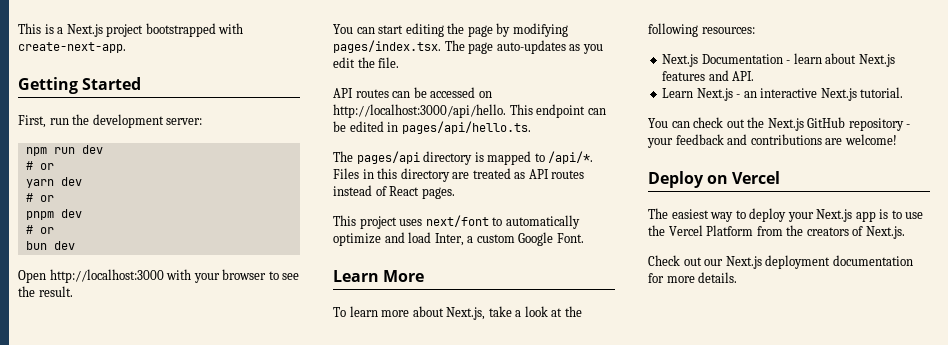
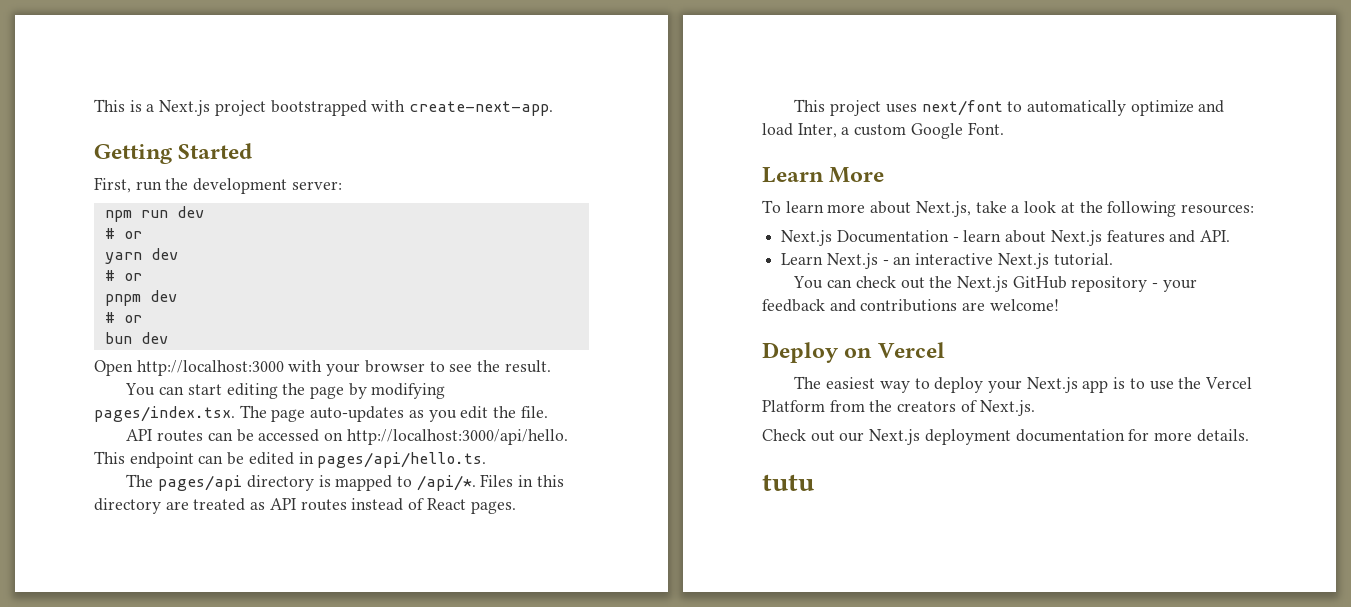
+ tutu

